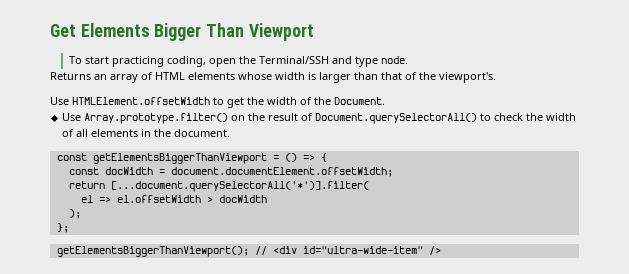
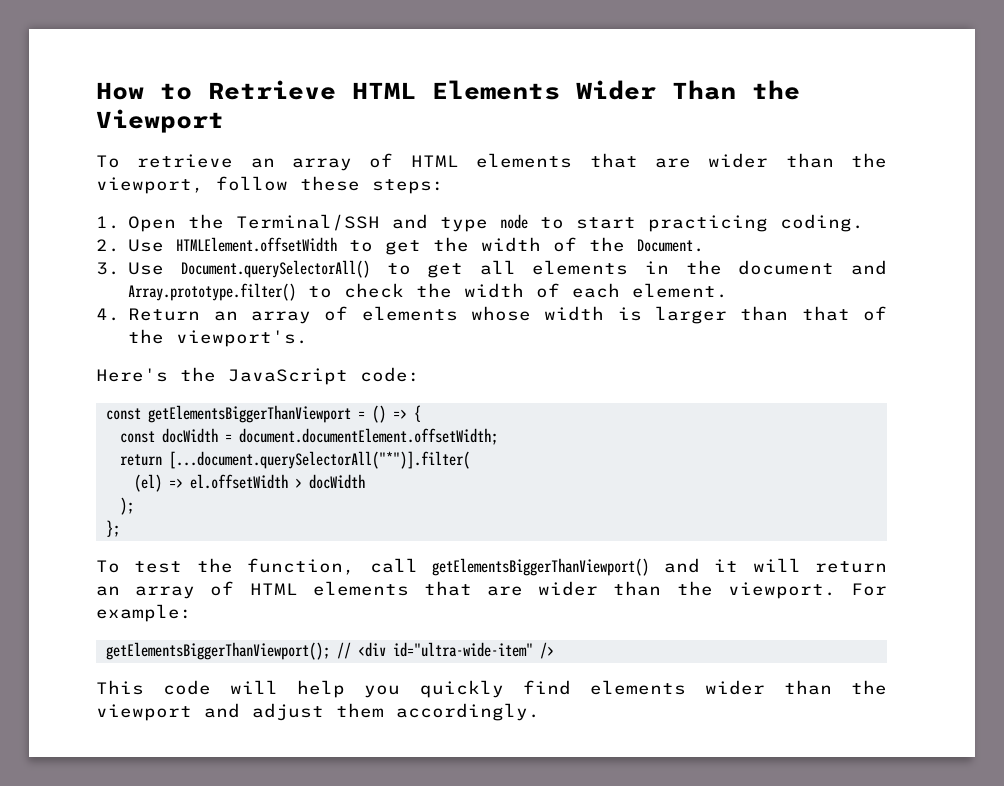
- Get Elements Bigger Than Viewport
- To start practicing coding, open the Terminal/SSH and type node.
- Returns an array of HTML elements whose width is larger than that of the viewport's.
+ How to Retrieve HTML Elements Wider Than the Viewport
+ To retrieve an array of HTML elements that are wider than the viewport, follow these steps:
+ 1. Open the Terminal/SSH and type node to start practicing coding.
+ 2. Use HTMLElement.offsetWidth to get the width of the Document.
+ 3. Use Document.querySelectorAll() to get all elements in the document and Array.prototype.filter() to check the width of each element.
+ 4. Return an array of elements whose width is larger than that of the viewport's.
- Use HTMLElement.offsetWidth to get the width of the Document.
- Use Array.prototype.filter() on the result of Document.querySelectorAll() to check the width of all elements in the document.
+ Here's the JavaScript code:
- return [...document.querySelectorAll('*')].filter(
- el => el.offsetWidth > docWidth
+ return [...document.querySelectorAll("*")].filter(
+ (el) => el.offsetWidth > docWidth
+ To test the function, call getElementsBiggerThanViewport() and it will return an array of HTML elements that are wider than the viewport. For example:
+ This code will help you quickly find elements wider than the viewport and adjust them accordingly.

